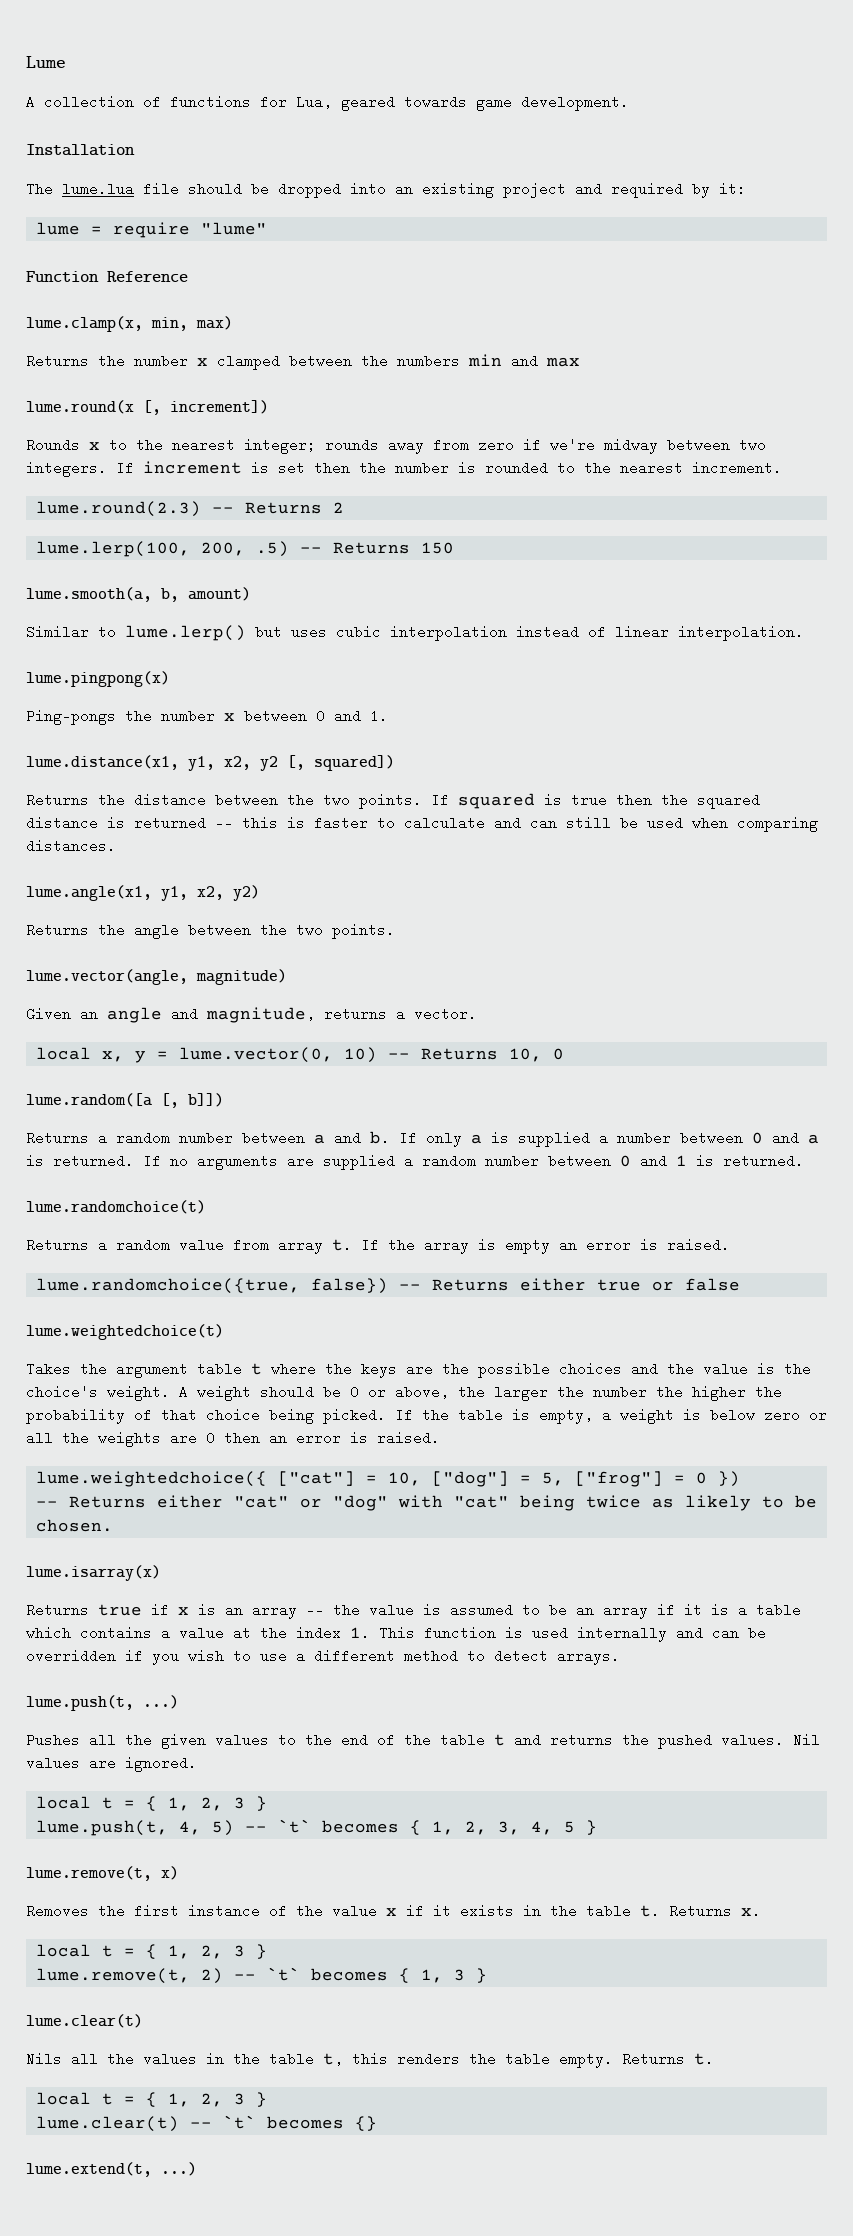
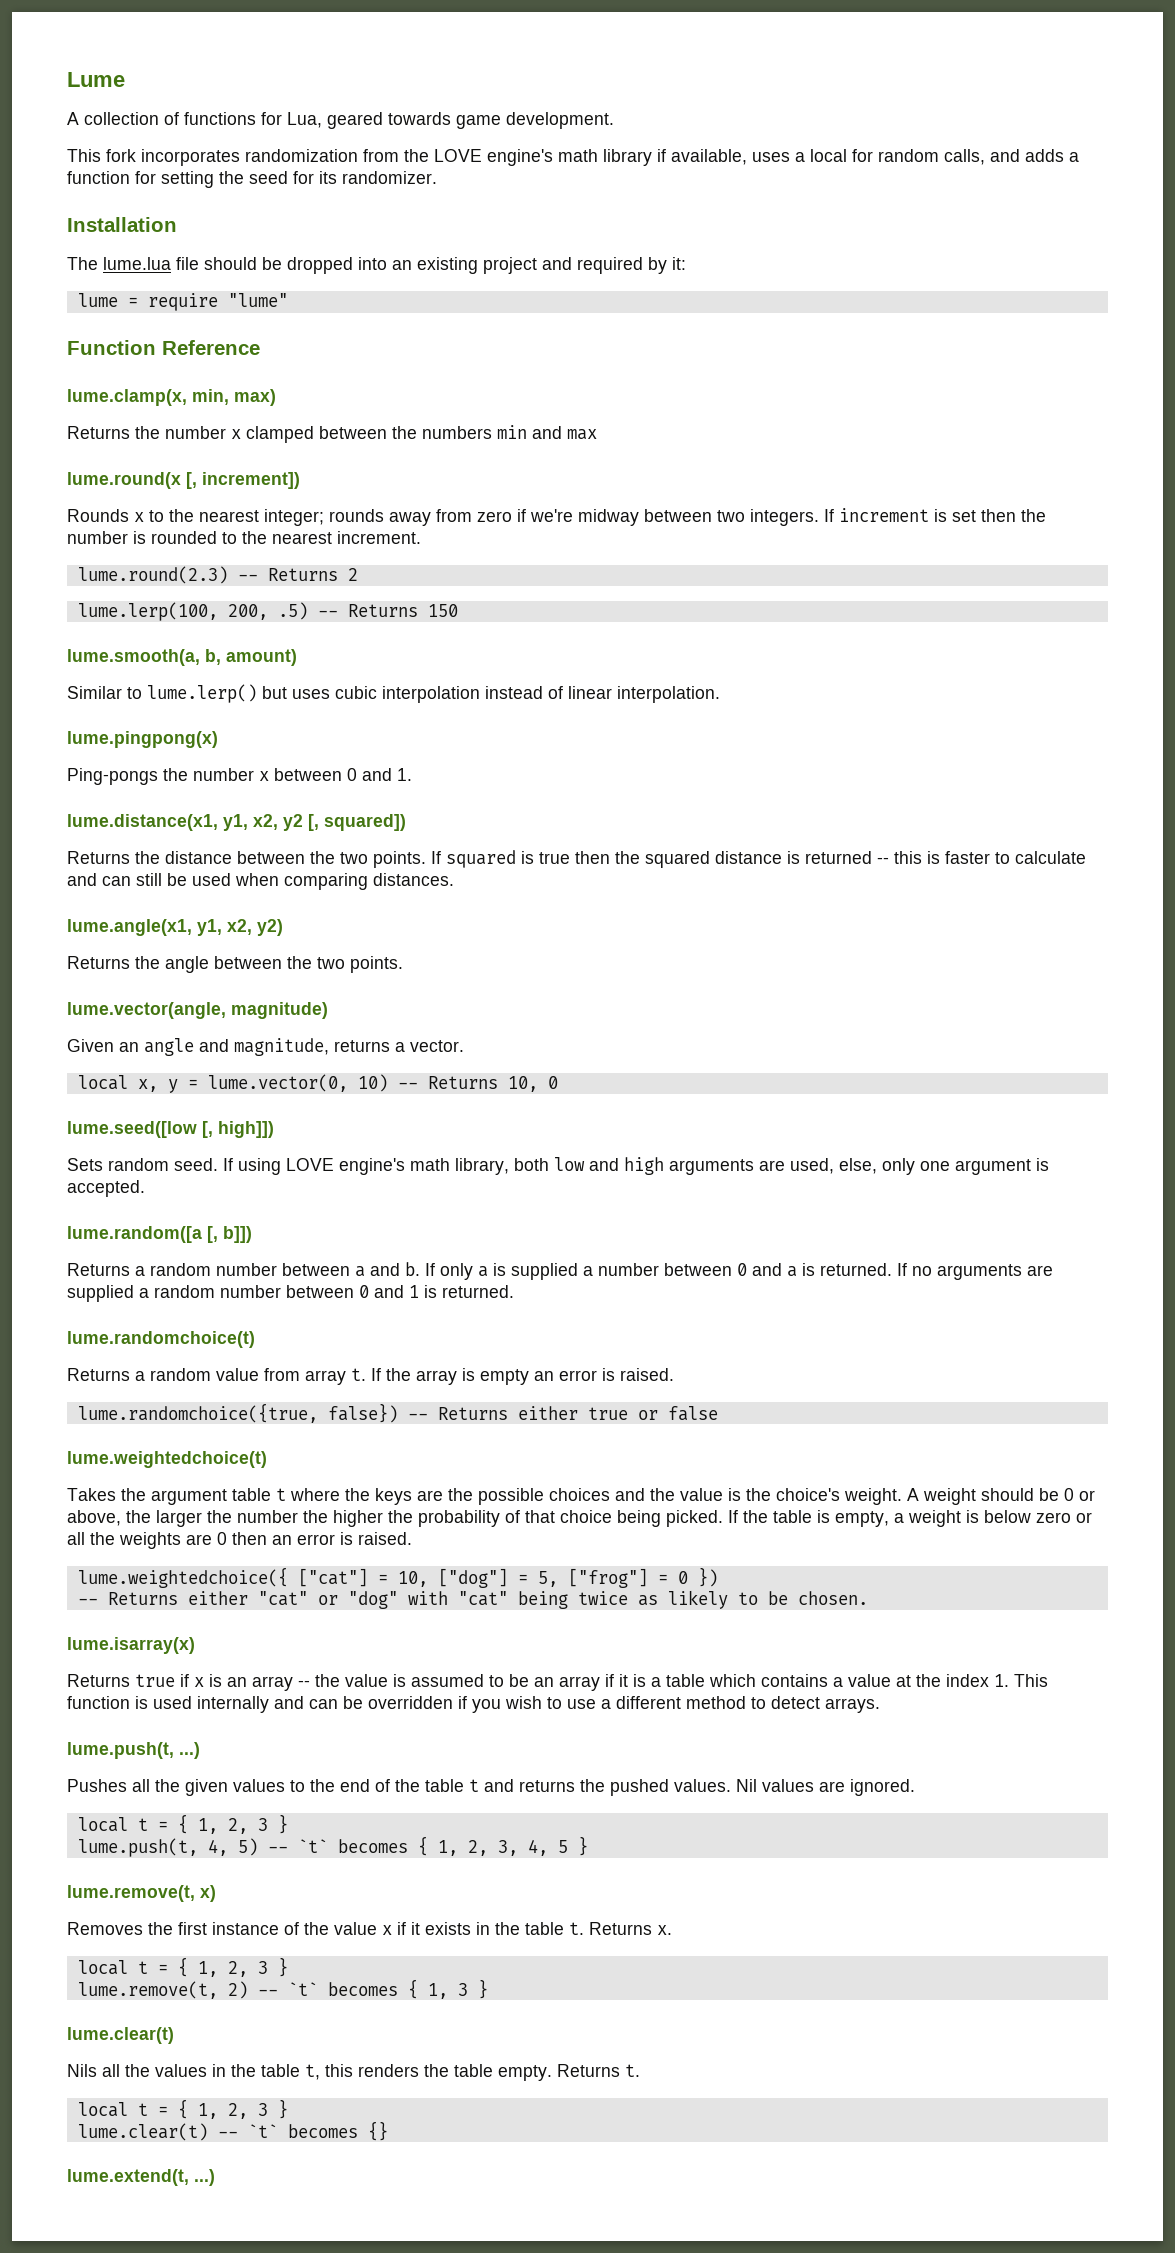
+ This fork incorporates randomization from the LOVE engine's math library if available, uses a local for random calls, and adds a function for setting the seed for its randomizer.
+ lume.seed([low [, high]])
+ Sets random seed. If using LOVE engine's math library, both low and high arguments are used, else, only one argument is accepted.

